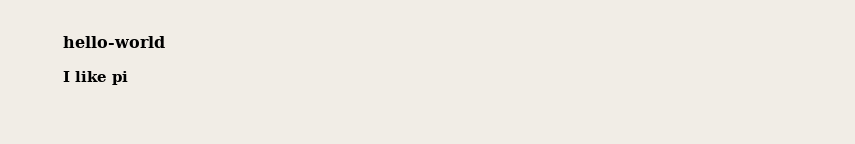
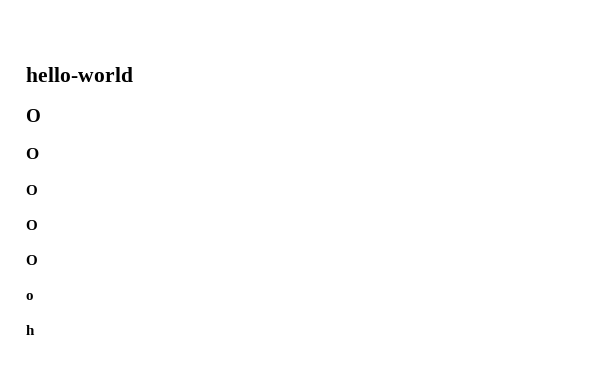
  hello-world
- I like pi
+ O
+ O
+ O
+ O
+ O
+ o
+ h

